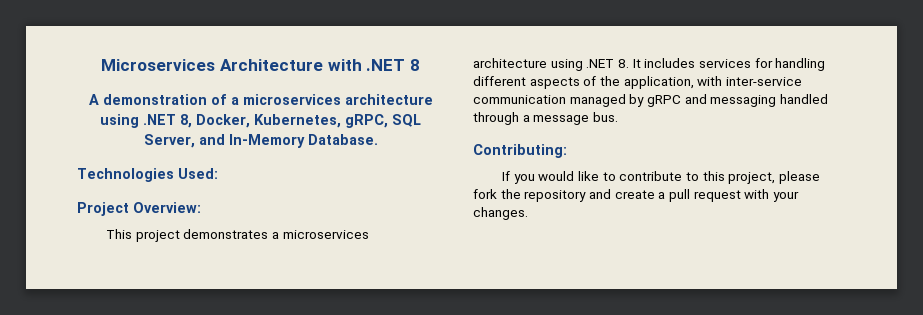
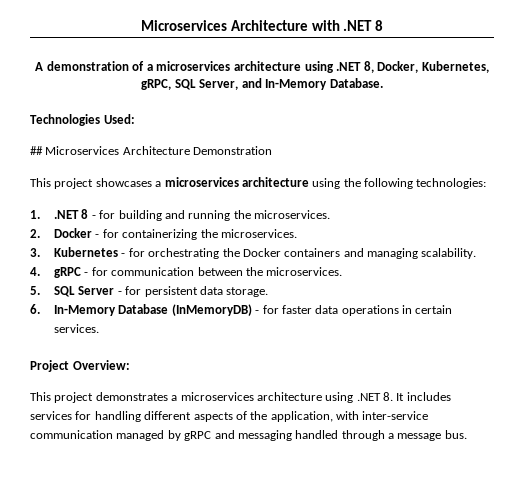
+ ## Microservices Architecture Demonstration
+ This project showcases a microservices architecture using the following technologies:
+ 1. .NET 8 - for building and running the microservices.
+ 2. Docker - for containerizing the microservices.
+ 3. Kubernetes - for orchestrating the Docker containers and managing scalability.
+ 4. gRPC - for communication between the microservices.
+ 5. SQL Server - for persistent data storage.
+ 6. In-Memory Database (InMemoryDB) - for faster data operations in certain services.
- Contributing:
- If you would like to contribute to this project, please fork the repository and create a pull request with your changes.

